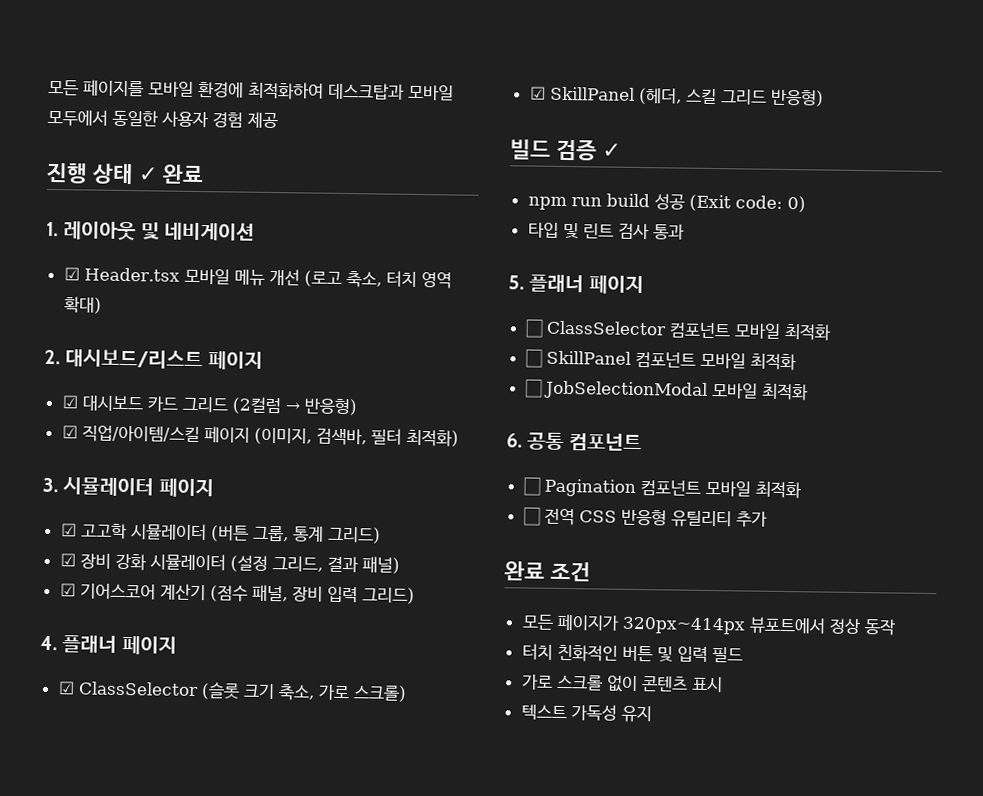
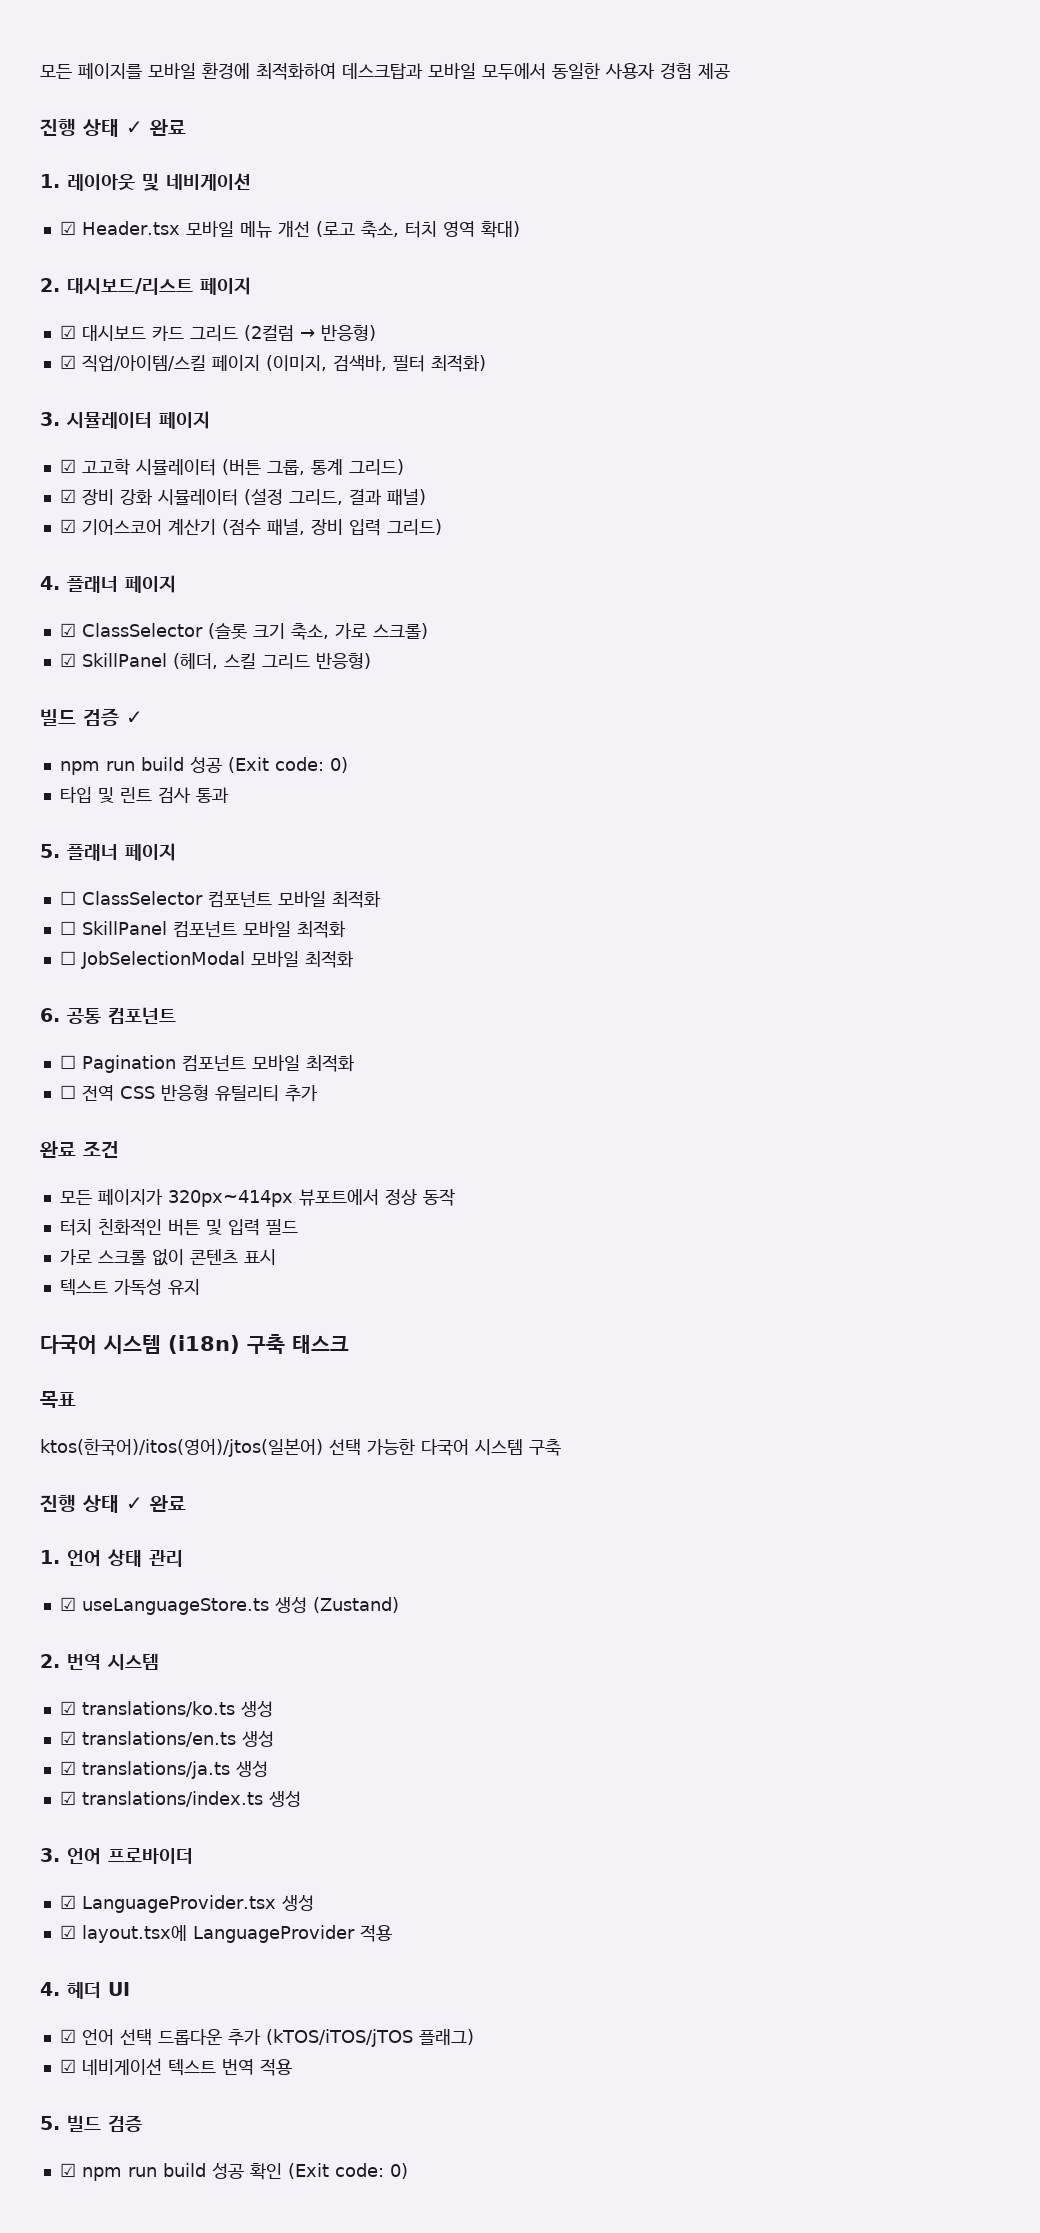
+ 다국어 시스템 (i18n) 구축 태스크
+ 목표
+ ktos(한국어)/itos(영어)/jtos(일본어) 선택 가능한 다국어 시스템 구축
+ 진행 상태 ✓ 완료
+ 1. 언어 상태 관리
+ ☑ useLanguageStore.ts 생성 (Zustand)
+ 2. 번역 시스템
+ ☑ translations/ko.ts 생성
+ ☑ translations/en.ts 생성
+ ☑ translations/ja.ts 생성
+ ☑ translations/index.ts 생성
+ 3. 언어 프로바이더
+ ☑ LanguageProvider.tsx 생성
+ ☑ layout.tsx에 LanguageProvider 적용
+ 4. 헤더 UI
+ ☑ 언어 선택 드롭다운 추가 (kTOS/iTOS/jTOS 플래그)
+ ☑ 네비게이션 텍스트 번역 적용
+ 5. 빌드 검증
+ ☑ npm run build 성공 확인 (Exit code: 0)

